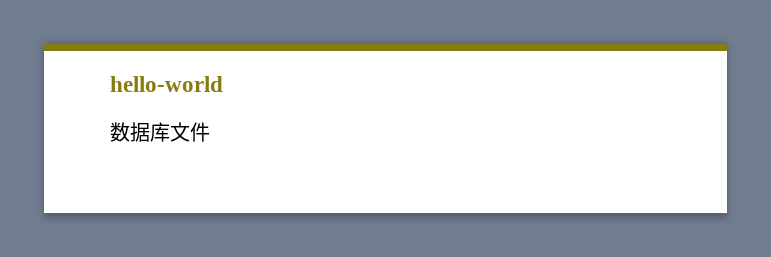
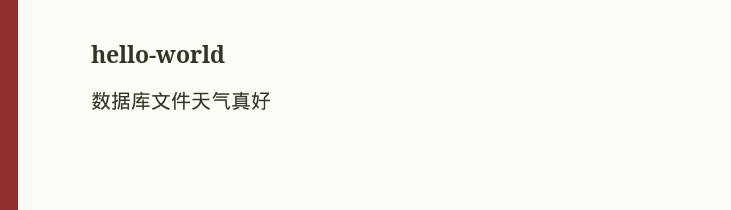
- 数据库文件
+ 数据库文件天气真好

